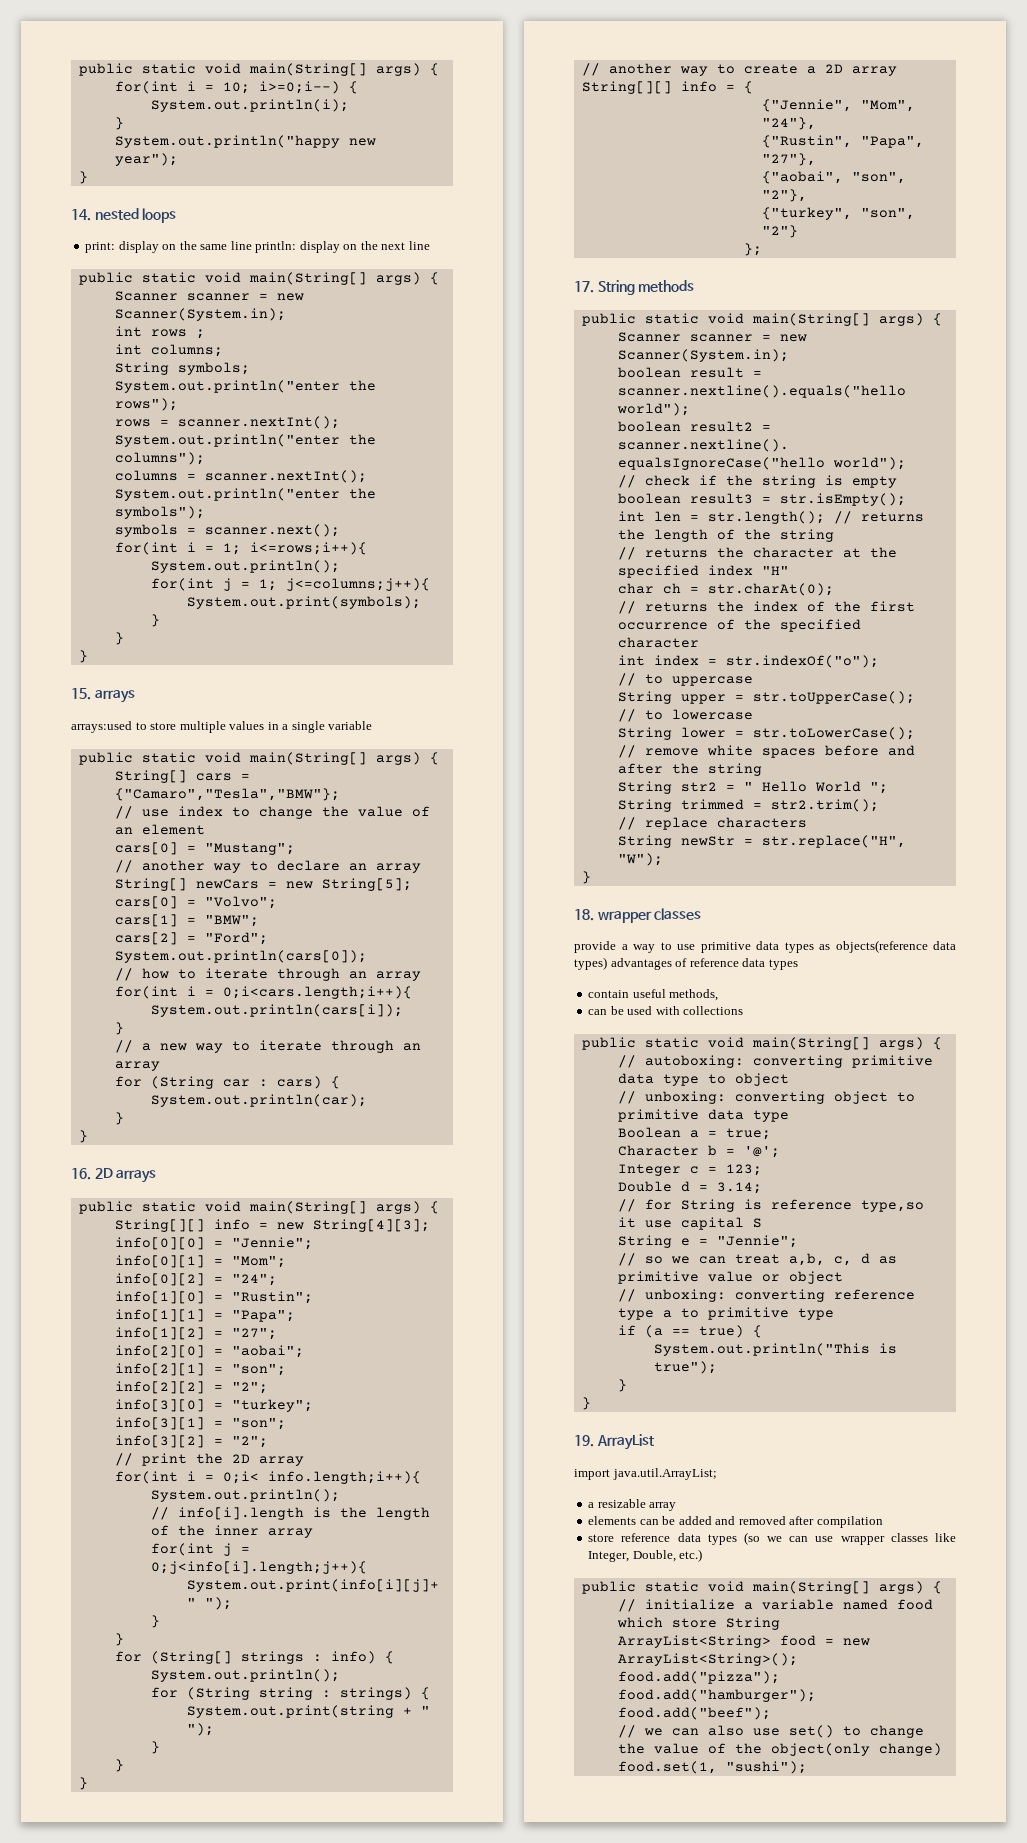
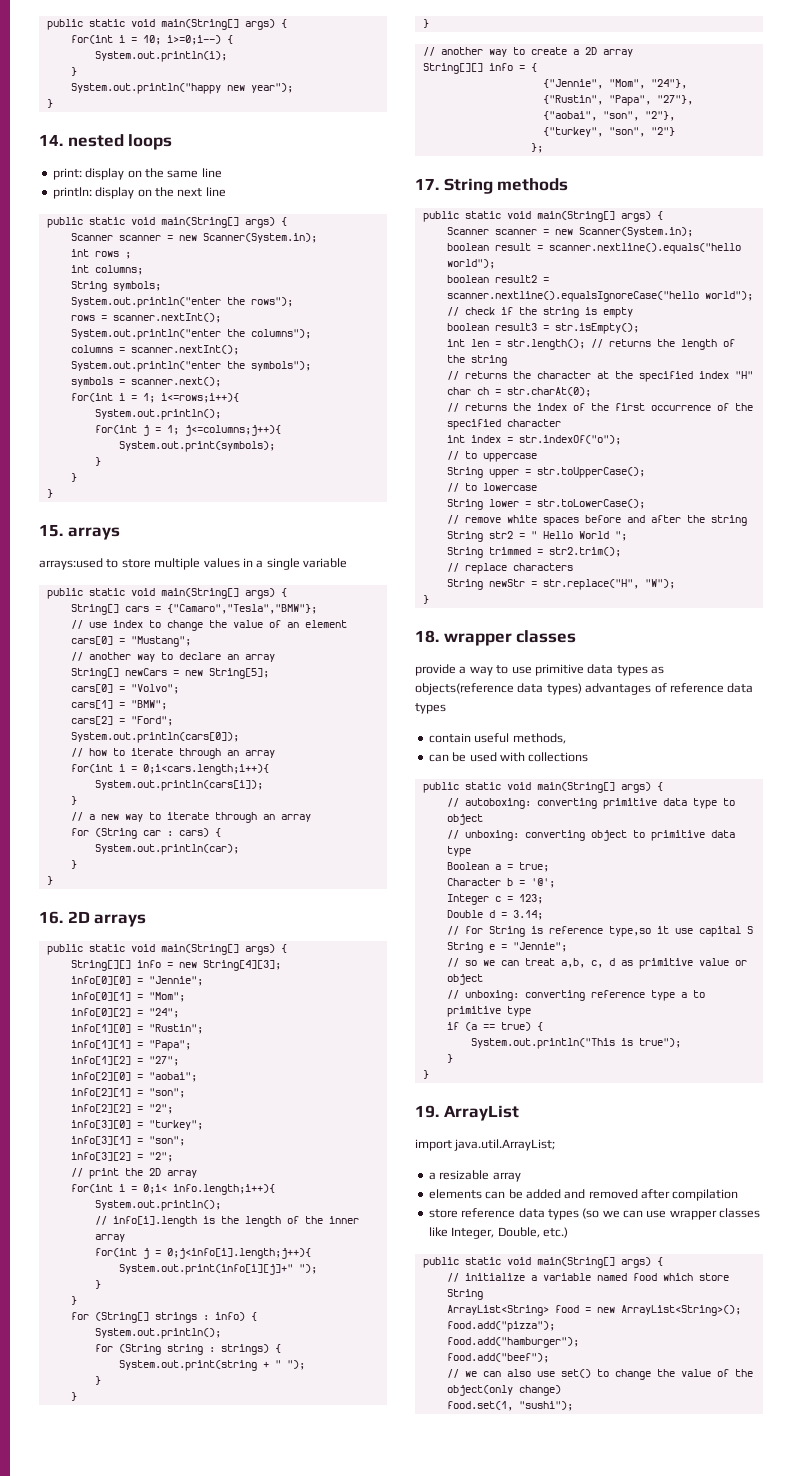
- print: display on the same line println: display on the next line
+ print: display on the same line
+ println: display on the next line

